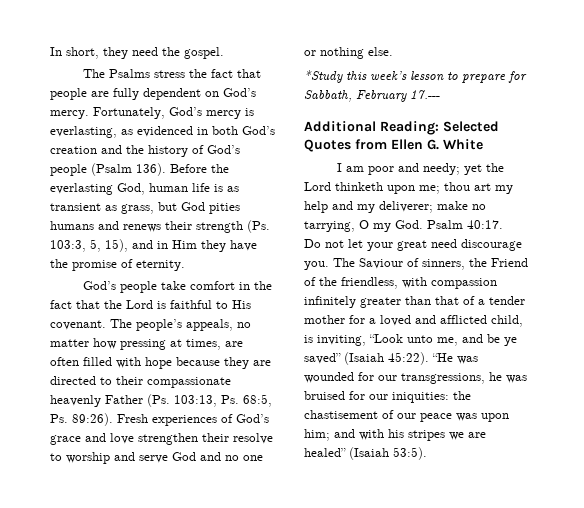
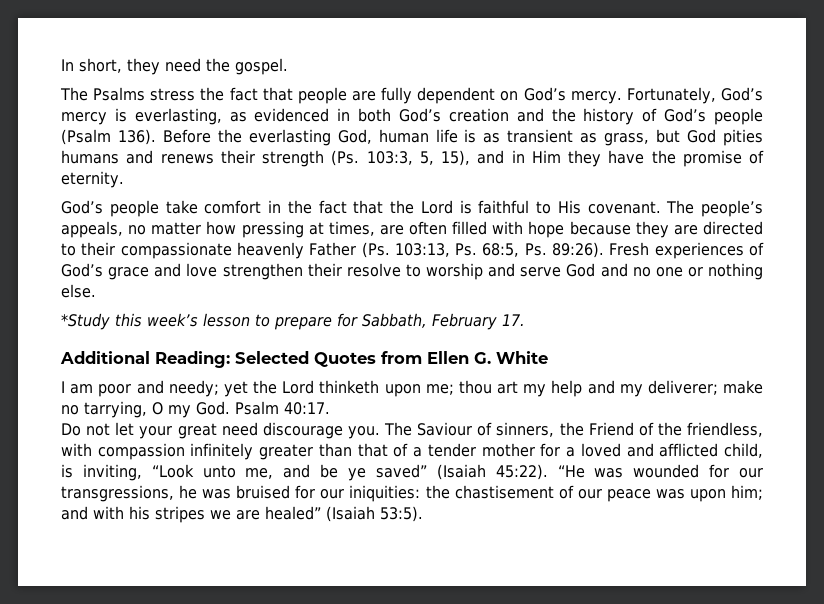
- *Study this week’s lesson to prepare for Sabbath, February 17.---
+ *Study this week’s lesson to prepare for Sabbath, February 17.

